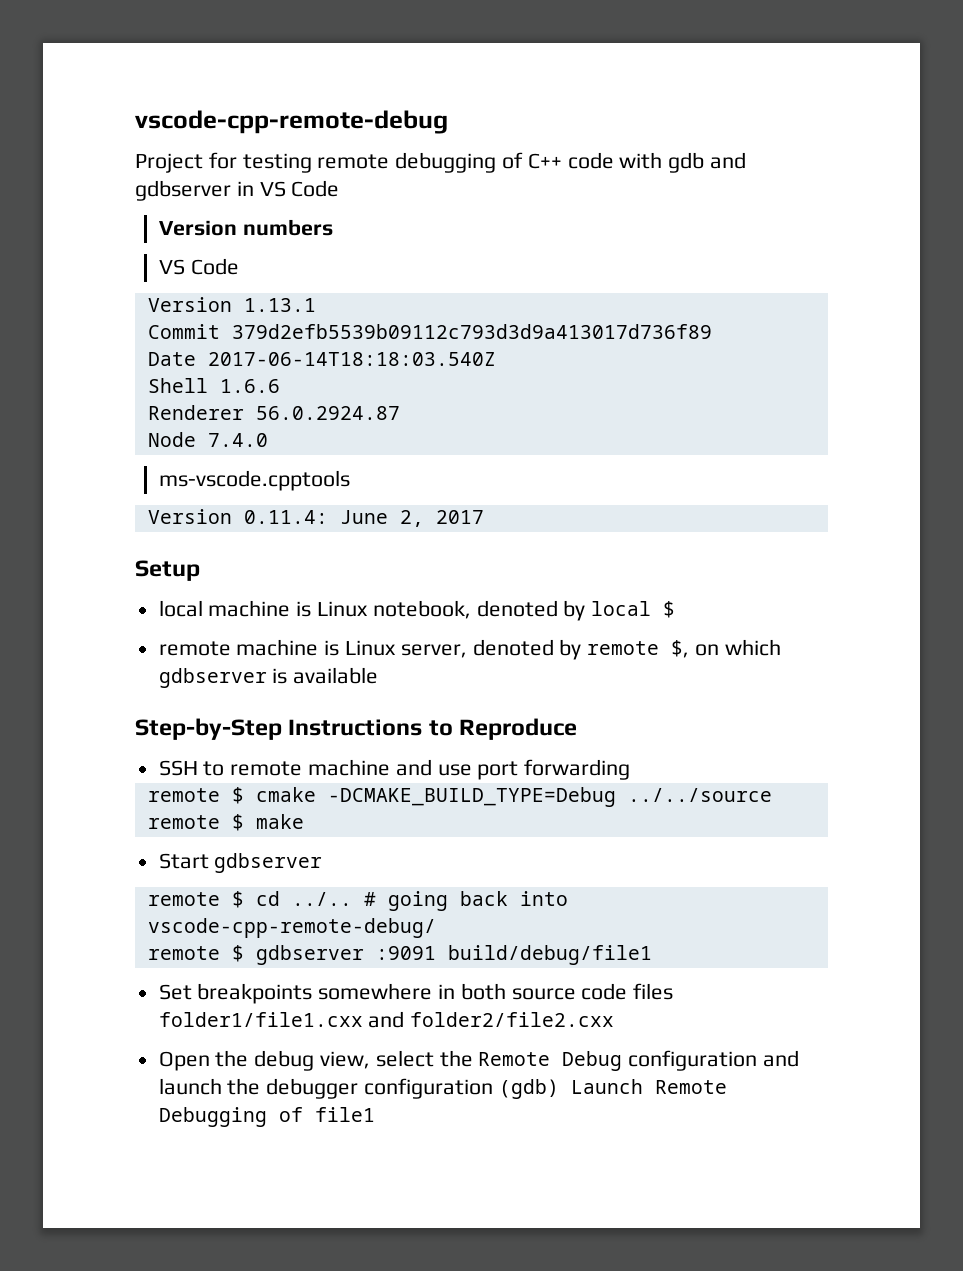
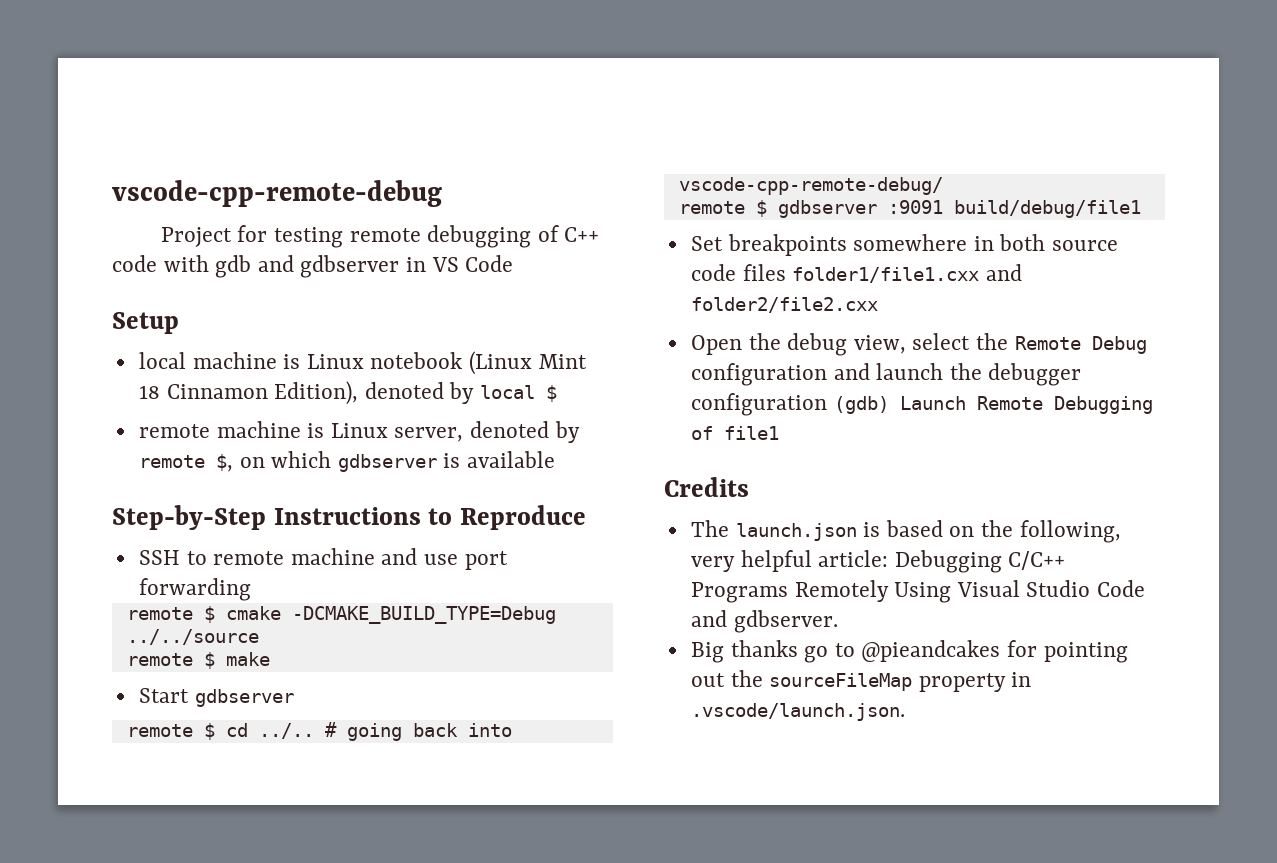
- Version numbers
- VS Code
- Version 1.13.1
- Commit 379d2efb5539b09112c793d3d9a413017d736f89
- Date 2017-06-14T18:18:03.540Z
- Shell 1.6.6
- Renderer 56.0.2924.87
- Node 7.4.0
- ms-vscode.cpptools
- Version 0.11.4: June 2, 2017
- local machine is Linux notebook, denoted by local $
+ local machine is Linux notebook (Linux Mint 18 Cinnamon Edition), denoted by local $
+ Credits
+ The launch.json is based on the following, very helpful article: Debugging C/C++ Programs Remotely Using Visual Studio Code and gdbserver.
+ Big thanks go to @pieandcakes for pointing out the sourceFileMap property in .vscode/launch.json.

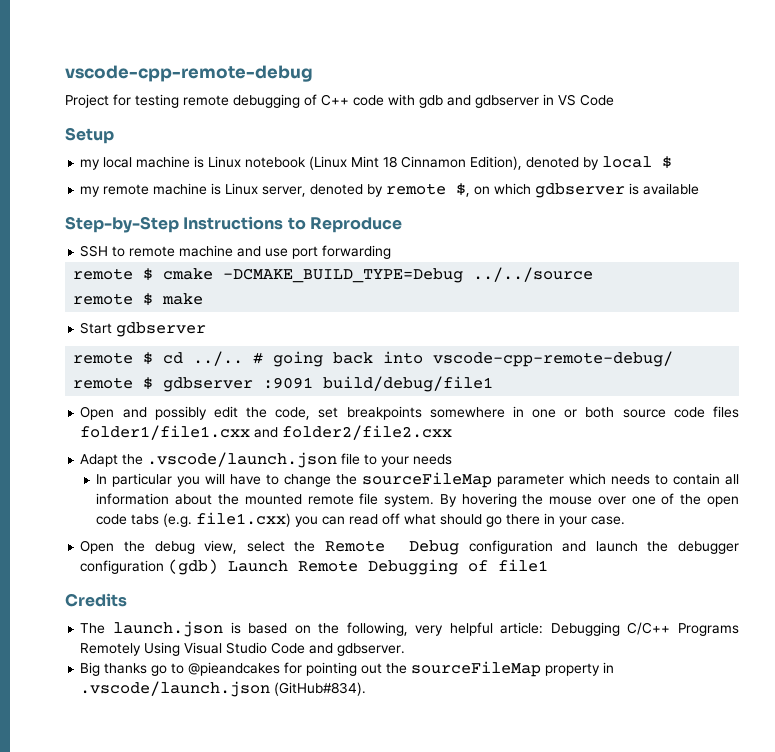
- local machine is Linux notebook (Linux Mint 18 Cinnamon Edition), denoted by local $
+ my local machine is Linux notebook (Linux Mint 18 Cinnamon Edition), denoted by local $
- remote machine is Linux server, denoted by remote $, on which gdbserver is available
+ my remote machine is Linux server, denoted by remote $, on which gdbserver is available
- Set breakpoints somewhere in both source code files folder1/file1.cxx and folder2/file2.cxx
+ Open and possibly edit the code, set breakpoints somewhere in one or both source code files folder1/file1.cxx and folder2/file2.cxx
+ Adapt the .vscode/launch.json file to your needs
+ In particular you will have to change the sourceFileMap parameter which needs to contain all information about the mounted remote file system. By hovering the mouse over one of the open code tabs (e.g. file1.cxx) you can read off what should go there in your case.
- Big thanks go to @pieandcakes for pointing out the sourceFileMap property in .vscode/launch.json.
+ Big thanks go to @pieandcakes for pointing out the sourceFileMap property in .vscode/launch.json (GitHub#834).

